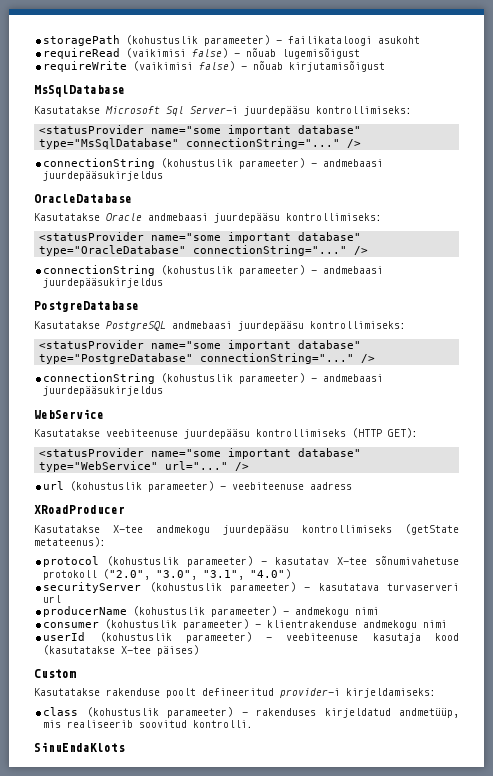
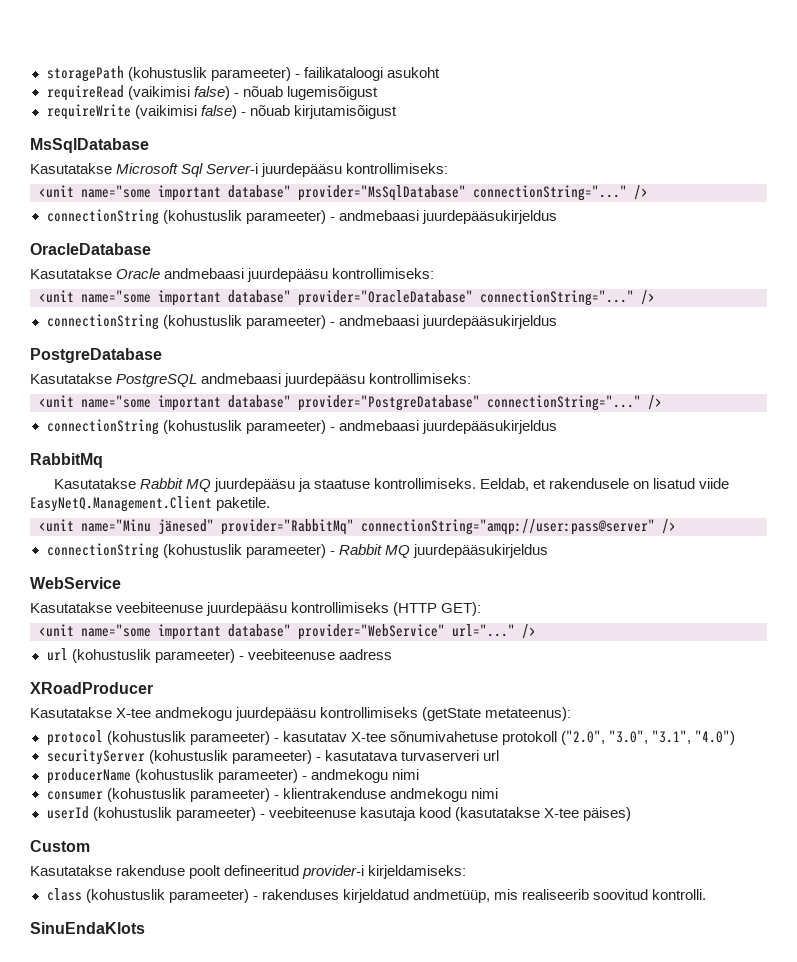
- <statusProvider name="some important database" type="MsSqlDatabase" connectionString="..."
+ <unit name="some important database" provider="MsSqlDatabase" connectionString="..."
- <statusProvider name="some important database" type="OracleDatabase" connectionString="..."
+ <unit name="some important database" provider="OracleDatabase" connectionString="..."
- <statusProvider name="some important database" type="PostgreDatabase" connectionString="..." />
+ <unit name="some important database" provider="PostgreDatabase" connectionString="..." />
  connectionString (kohustuslik parameeter) - andmebaasi juurdepääsukirjeldus
+ RabbitMq
+ Kasutatakse Rabbit MQ juurdepääsu ja staatuse kontrollimiseks. Eeldab, et rakendusele on lisatud viide EasyNetQ.Management.Client paketile.
+ <unit name="Minu jänesed" provider="RabbitMq" connectionString="amqp://user:pass@server" />
+ connectionString (kohustuslik parameeter) - Rabbit MQ juurdepääsukirjeldus
- <statusProvider name="some important database" type="WebService" url="..."
+ <unit name="some important database" provider="WebService" url="..."

